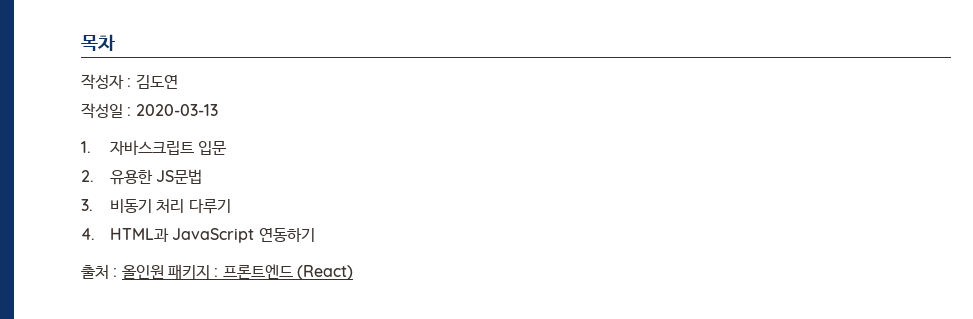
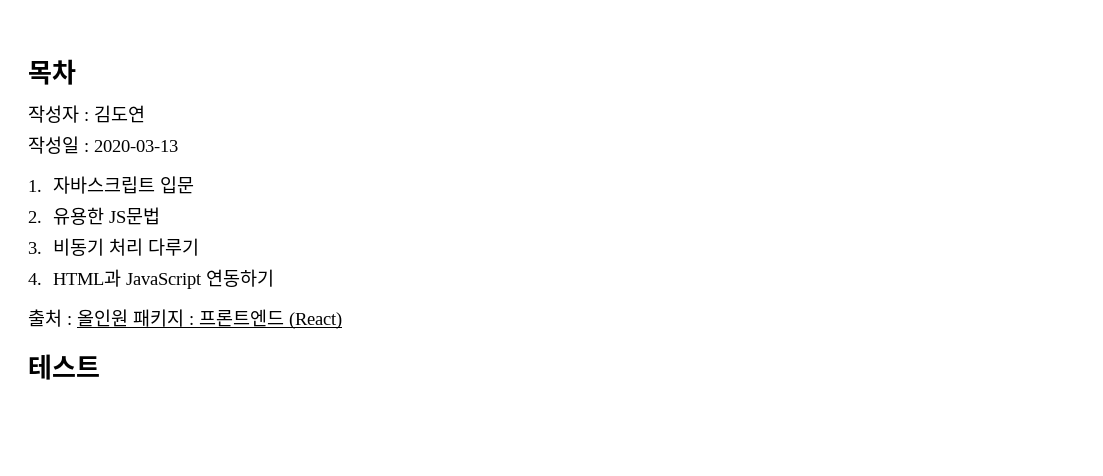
+ 테스트

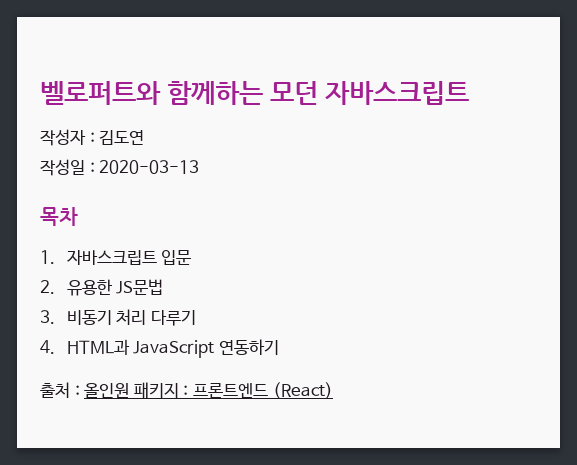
- 목차
+ 벨로퍼트와 함께하는 모던 자바스크립트
+ 목차
- 테스트

